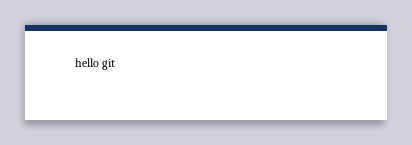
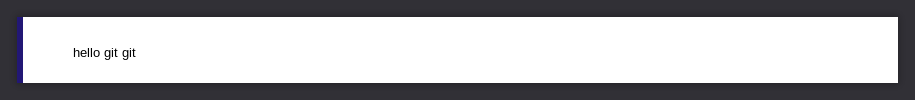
- hello git
+ hello git git

